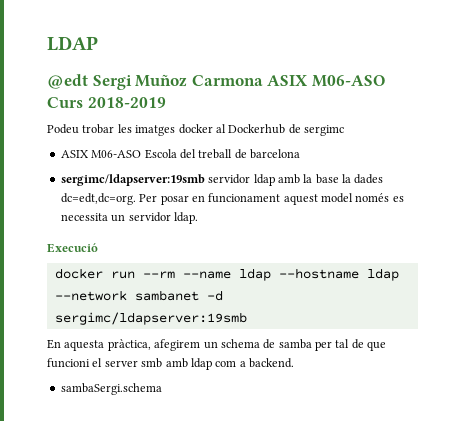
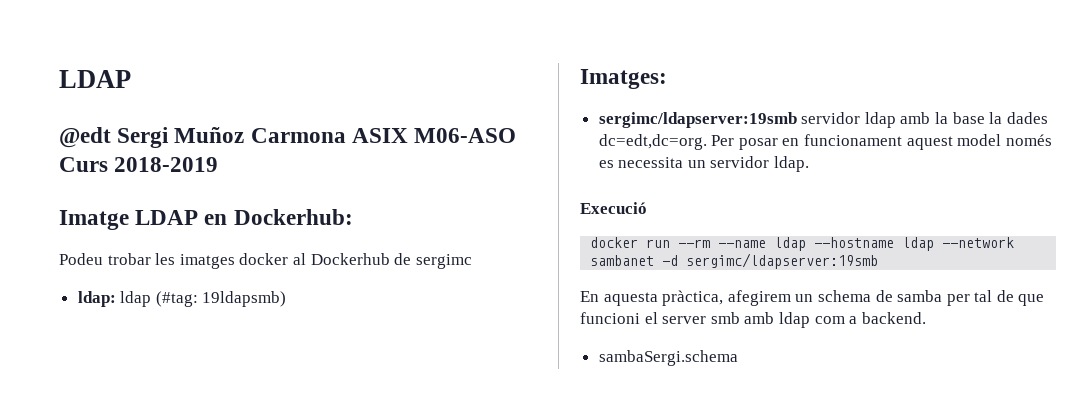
+ Imatge LDAP en Dockerhub:
- ASIX M06-ASO Escola del treball de barcelona
+ ldap: ldap (#tag: 19ldapsmb)
+ Imatges:

